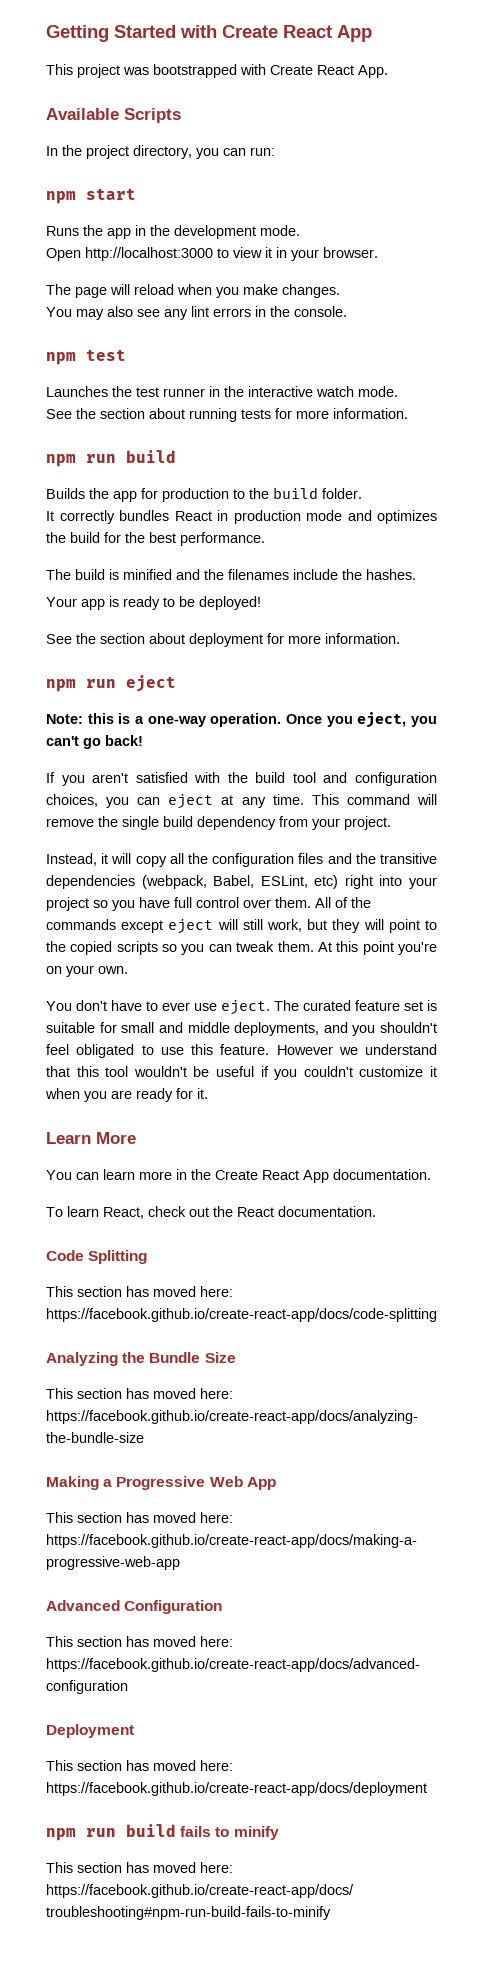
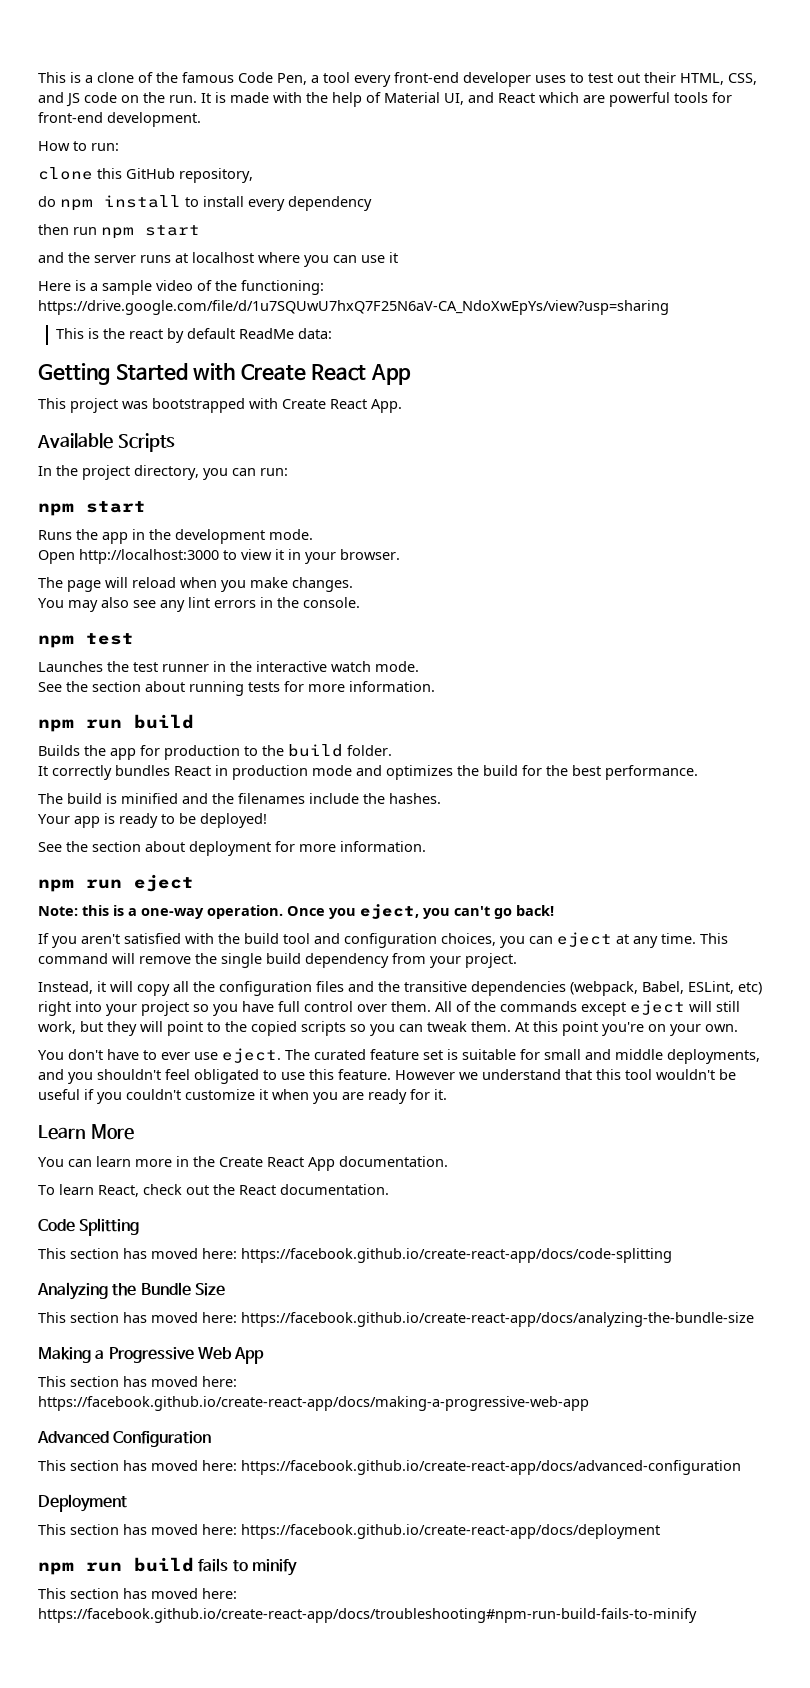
+ This is a clone of the famous Code Pen, a tool every front-end developer uses to test out their HTML, CSS, and JS code on the run. It is made with the help of Material UI, and React which are powerful tools for front-end development.
+ How to run:
+ clone this GitHub repository,
+ do npm install to install every dependency
+ then run npm start
+ and the server runs at localhost where you can use it
+ Here is a sample video of the functioning: https://drive.google.com/file/d/1u7SQUwU7hxQ7F25N6aV-CA_NdoXwEpYs/view?usp=sharing
+ This is the react by default ReadMe data:

